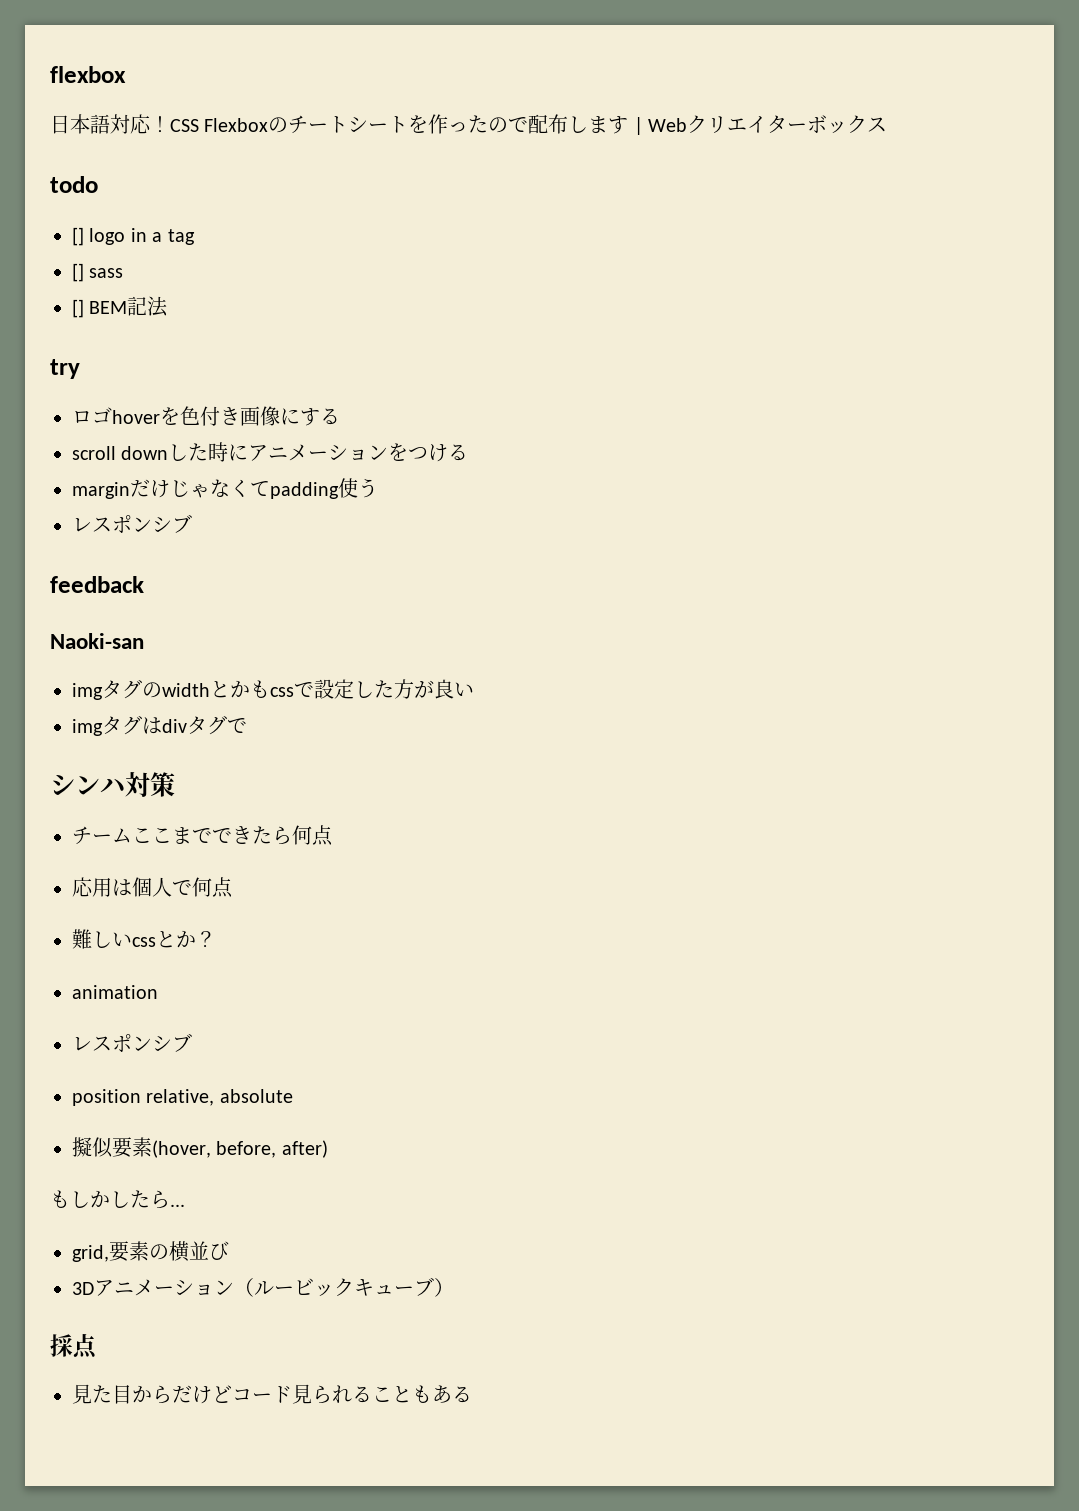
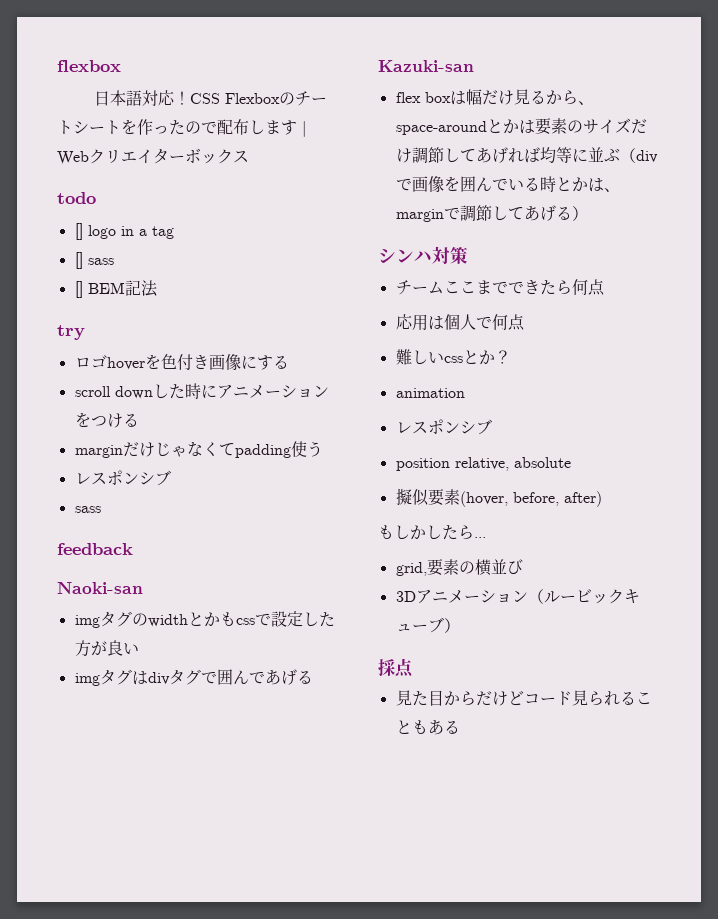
  marginだけじゃなくてpadding使う
  レスポンシブ
+ sass
- imgタグはdivタグで
+ imgタグはdivタグで囲んであげる
+ Kazuki-san
+ flex boxは幅だけ見るから、space-aroundとかは要素のサイズだけ調節してあげれば均等に並ぶ（divで画像を囲んでいる時とかは、marginで調節してあげる）

